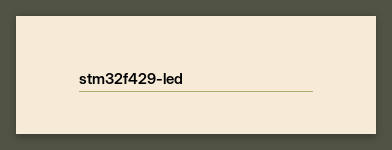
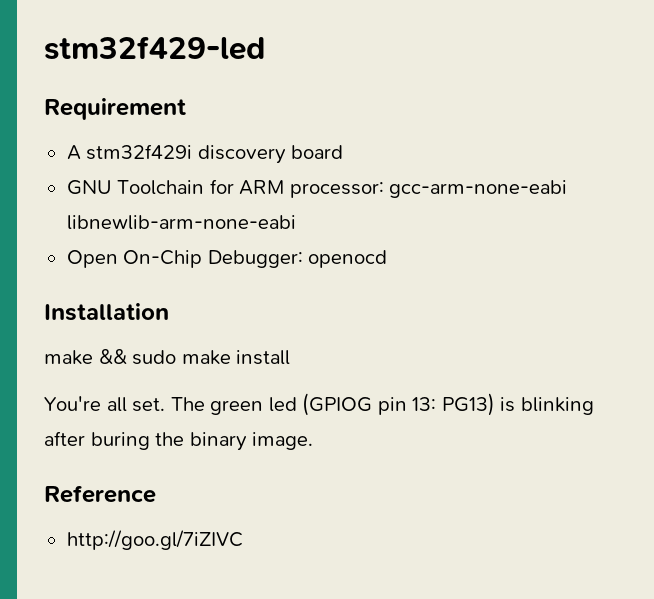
+ Requirement
+ A stm32f429i discovery board
+ GNU Toolchain for ARM processor: gcc-arm-none-eabi libnewlib-arm-none-eabi
+ Open On-Chip Debugger: openocd
+ Installation
+ make && sudo make install
+ You're all set. The green led (GPIOG pin 13: PG13) is blinking after buring the binary image.
+ Reference
+ http://goo.gl/7iZIVC

